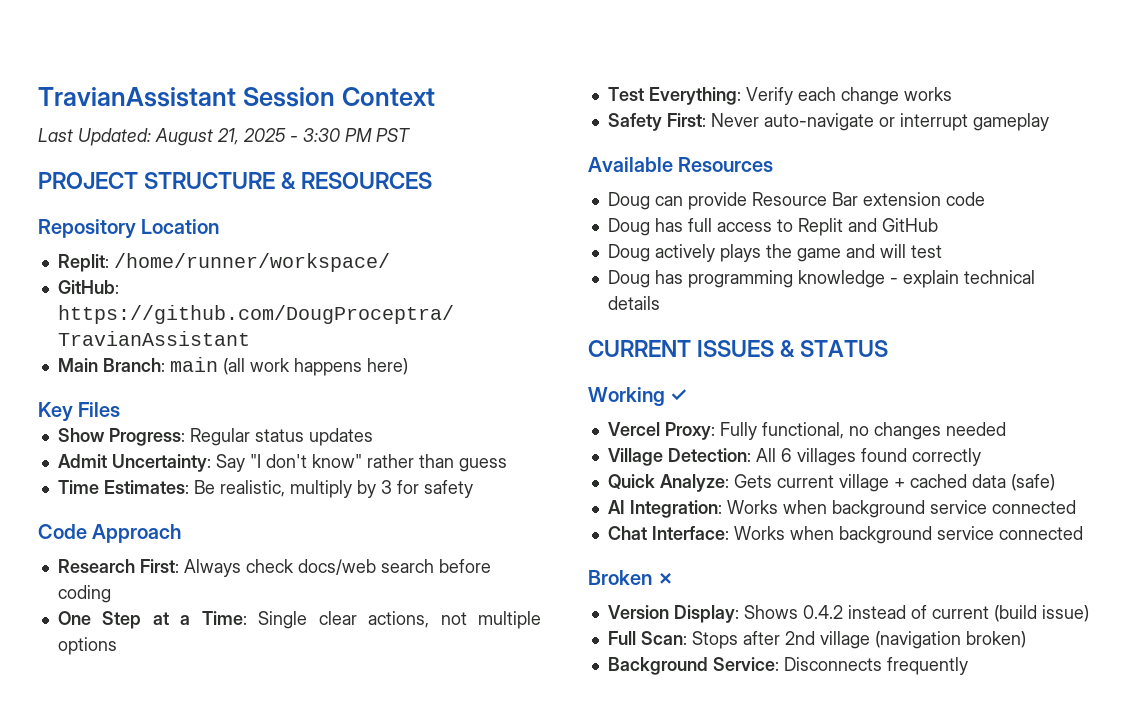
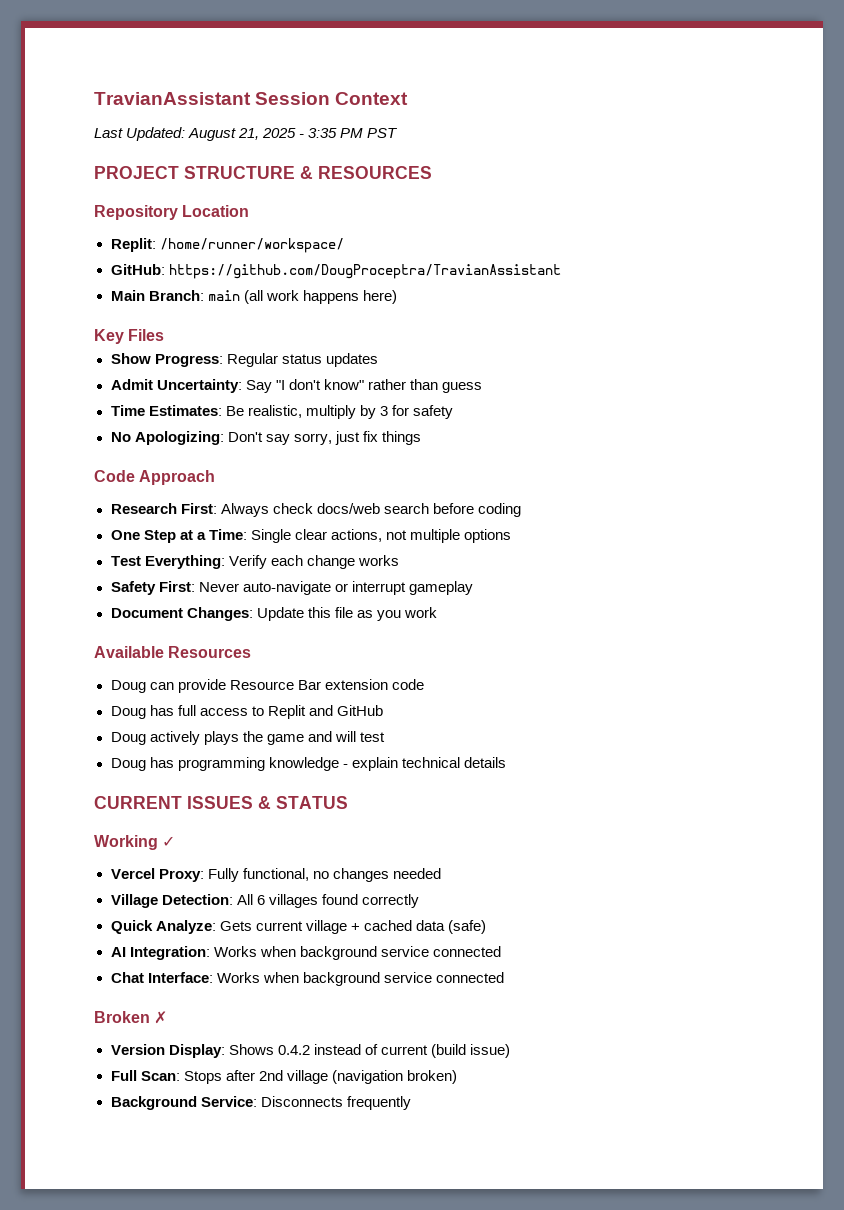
- Last Updated: August 21, 2025 - 3:30 PM PST
+ Last Updated: August 21, 2025 - 3:35 PM PST
+ No Apologizing: Don't say sorry, just fix things
+ Document Changes: Update this file as you work

